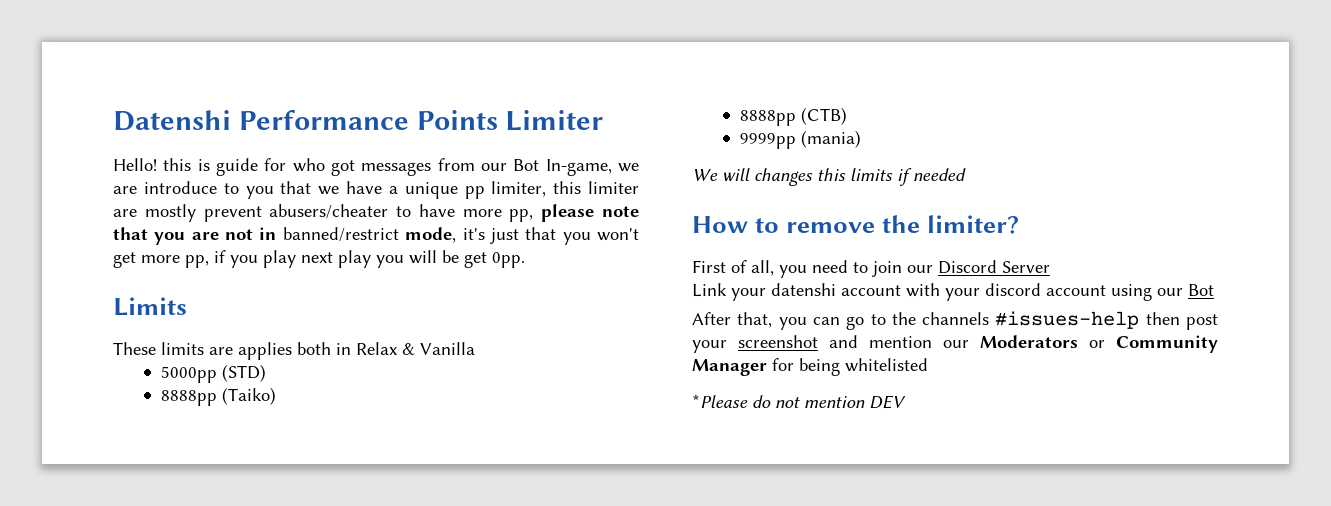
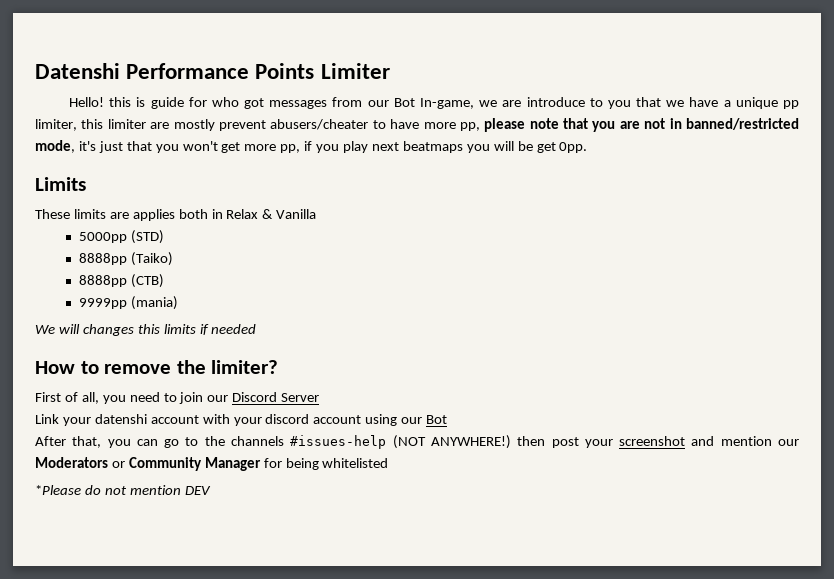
- Hello! this is guide for who got messages from our Bot In-game, we are introduce to you that we have a unique pp limiter, this limiter are mostly prevent abusers/cheater to have more pp, please note that you are not in banned/restrict mode, it's just that you won't get more pp, if you play next play you will be get 0pp.
+ Hello! this is guide for who got messages from our Bot In-game, we are introduce to you that we have a unique pp limiter, this limiter are mostly prevent abusers/cheater to have more pp, please note that you are not in banned/restricted mode, it's just that you won't get more pp, if you play next beatmaps you will be get 0pp.
- After that, you can go to the channels #issues-help then post your screenshot and mention our Moderators or Community Manager for being whitelisted
+ After that, you can go to the channels #issues-help (NOT ANYWHERE!) then post your screenshot and mention our Moderators or Community Manager for being whitelisted

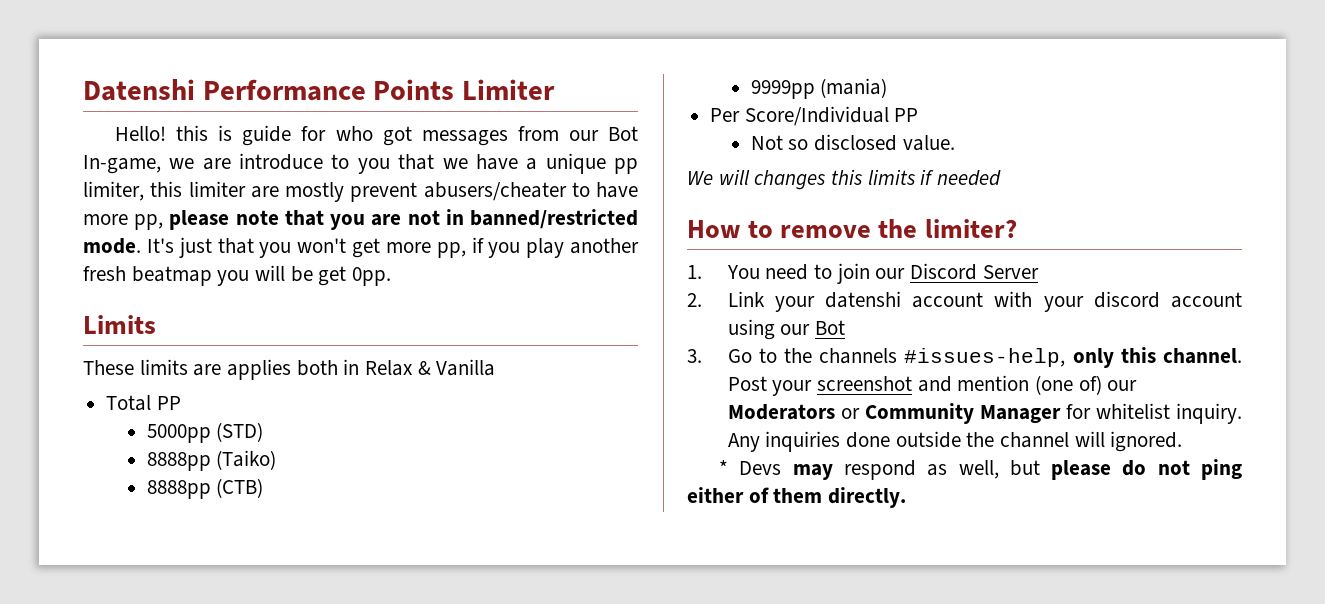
- Hello! this is guide for who got messages from our Bot In-game, we are introduce to you that we have a unique pp limiter, this limiter are mostly prevent abusers/cheater to have more pp, please note that you are not in banned/restricted mode, it's just that you won't get more pp, if you play next beatmaps you will be get 0pp.
+ Hello! this is guide for who got messages from our Bot In-game, we are introduce to you that we have a unique pp limiter, this limiter are mostly prevent abusers/cheater to have more pp, please note that you are not in banned/restricted mode. It's just that you won't get more pp, if you play another fresh beatmap you will be get 0pp.
+ Total PP
+ Per Score/Individual PP
+ Not so disclosed value.
- First of all, you need to join our Discord Server
+ 1. You need to join our Discord Server
- Link your datenshi account with your discord account using our Bot
+ 2. Link your datenshi account with your discord account using our Bot
- After that, you can go to the channels #issues-help (NOT ANYWHERE!) then post your screenshot and mention our Moderators or Community Manager for being whitelisted
- *Please do not mention DEV
+ 3. Go to the channels #issues-help, only this channel. Post your screenshot and mention (one of) our Moderators or Community Manager for whitelist inquiry. Any inquiries done outside the channel will ignored.
+ * Devs may respond as well, but please do not ping either of them directly.

